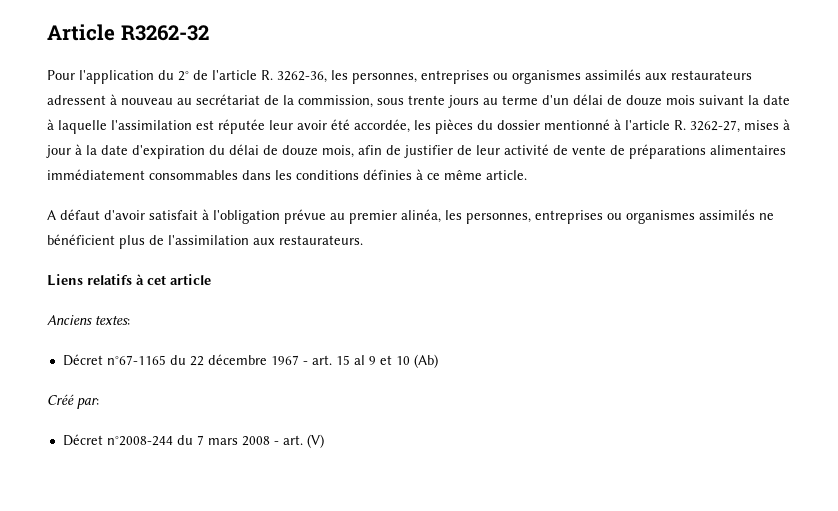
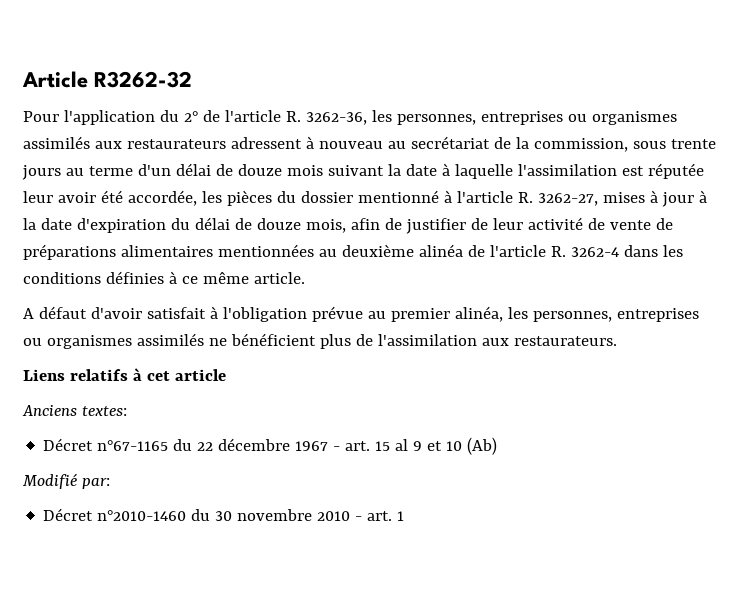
- Pour l'application du 2° de l'article R. 3262-36, les personnes, entreprises ou organismes assimilés aux restaurateurs adressent à nouveau au secrétariat de la commission, sous trente jours au terme d'un délai de douze mois suivant la date à laquelle l'assimilation est réputée leur avoir été accordée, les pièces du dossier mentionné à l'article R. 3262-27, mises à jour à la date d'expiration du délai de douze mois, afin de justifier de leur activité de vente de préparations alimentaires immédiatement consommables dans les conditions définies à ce même article.
+ Pour l'application du 2° de l'article R. 3262-36, les personnes, entreprises ou organismes assimilés aux restaurateurs adressent à nouveau au secrétariat de la commission, sous trente jours au terme d'un délai de douze mois suivant la date à laquelle l'assimilation est réputée leur avoir été accordée, les pièces du dossier mentionné à l'article R. 3262-27, mises à jour à la date d'expiration du délai de douze mois, afin de justifier de leur activité de vente de préparations alimentaires mentionnées au deuxième alinéa de l'article R. 3262-4 dans les conditions définies à ce même article.
- Créé par:
+ Modifié par:
- Décret n°2008-244 du 7 mars 2008 - art. (V)
+ Décret n°2010-1460 du 30 novembre 2010 - art. 1

